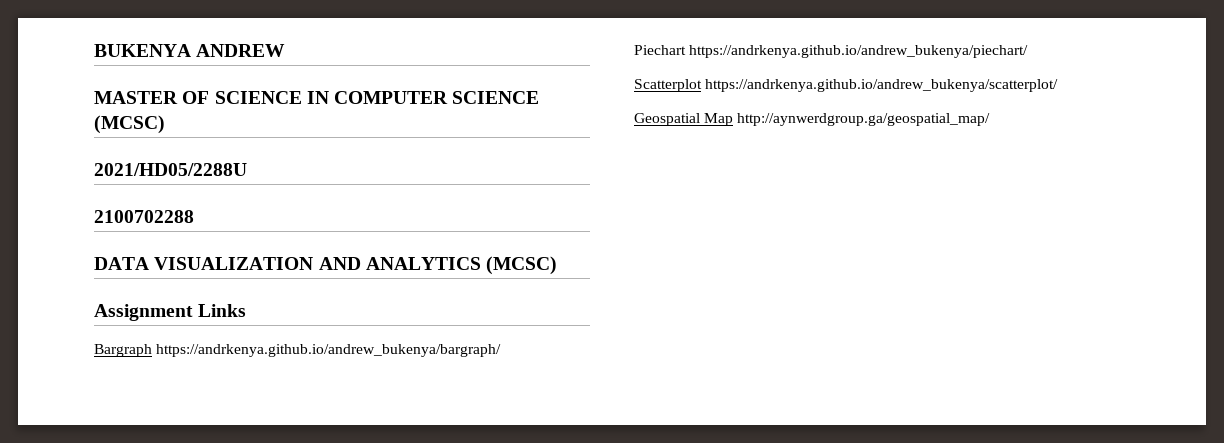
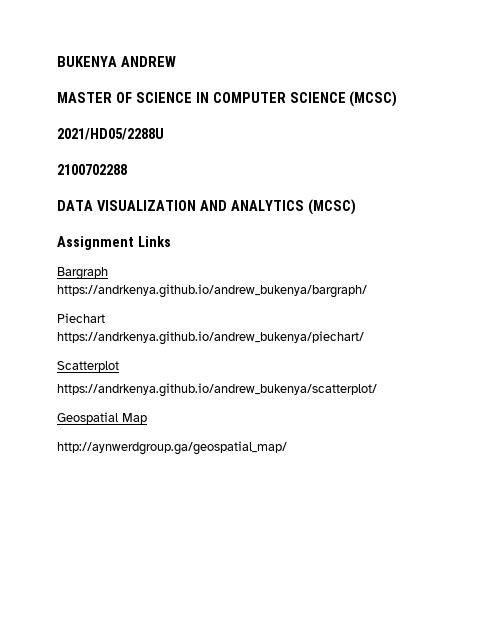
- Bargraph https://andrkenya.github.io/andrew_bukenya/bargraph/
+ Bargraph
+ https://andrkenya.github.io/andrew_bukenya/bargraph/
- Piechart https://andrkenya.github.io/andrew_bukenya/piechart/
+ Piechart
+ https://andrkenya.github.io/andrew_bukenya/piechart/
- Scatterplot https://andrkenya.github.io/andrew_bukenya/scatterplot/
+ Scatterplot
+ https://andrkenya.github.io/andrew_bukenya/scatterplot/
- Geospatial Map http://aynwerdgroup.ga/geospatial_map/
+ Geospatial Map
+ http://aynwerdgroup.ga/geospatial_map/

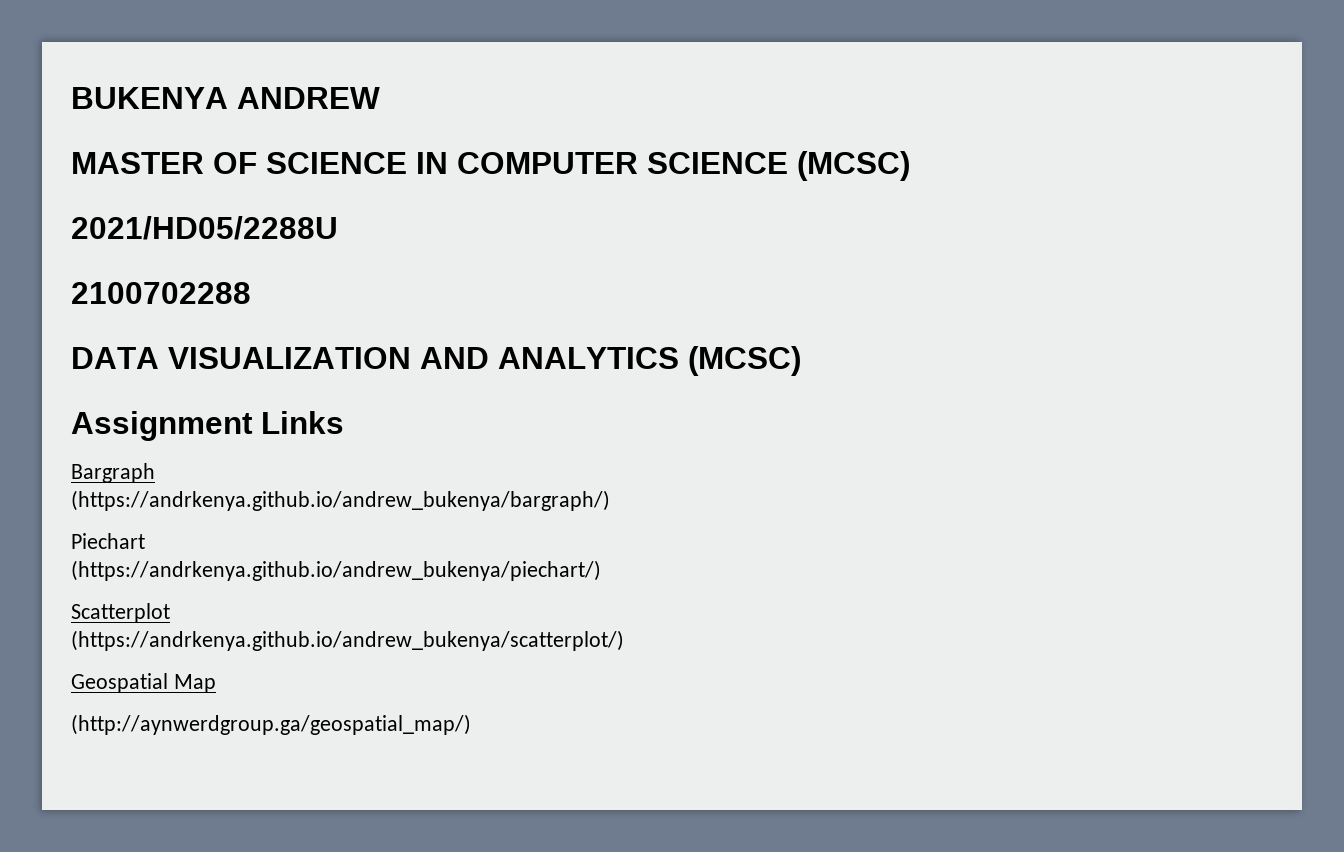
- https://andrkenya.github.io/andrew_bukenya/bargraph/
+ (https://andrkenya.github.io/andrew_bukenya/bargraph/)
- https://andrkenya.github.io/andrew_bukenya/piechart/
+ (https://andrkenya.github.io/andrew_bukenya/piechart/)
- https://andrkenya.github.io/andrew_bukenya/scatterplot/
+ (https://andrkenya.github.io/andrew_bukenya/scatterplot/)
- http://aynwerdgroup.ga/geospatial_map/
+ (http://aynwerdgroup.ga/geospatial_map/)

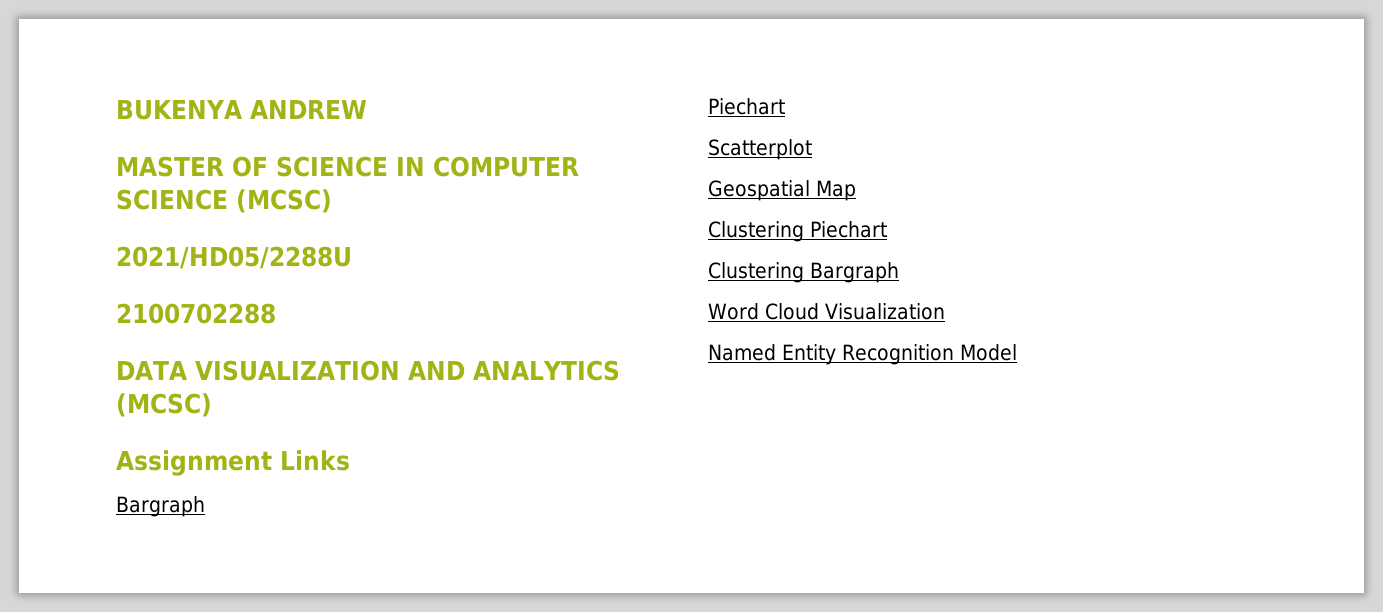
  Assignment Links
  Bargraph
- (https://andrkenya.github.io/andrew_bukenya/bargraph/)
  Piechart
- (https://andrkenya.github.io/andrew_bukenya/piechart/)
- (https://andrkenya.github.io/andrew_bukenya/scatterplot/)
- (http://aynwerdgroup.ga/geospatial_map/)
+ Clustering Piechart
+ Clustering Bargraph
+ Word Cloud Visualization
+ Named Entity Recognition Model

